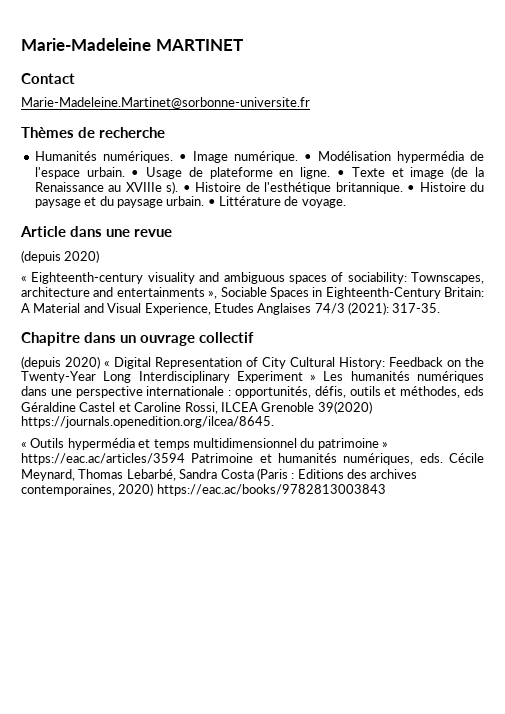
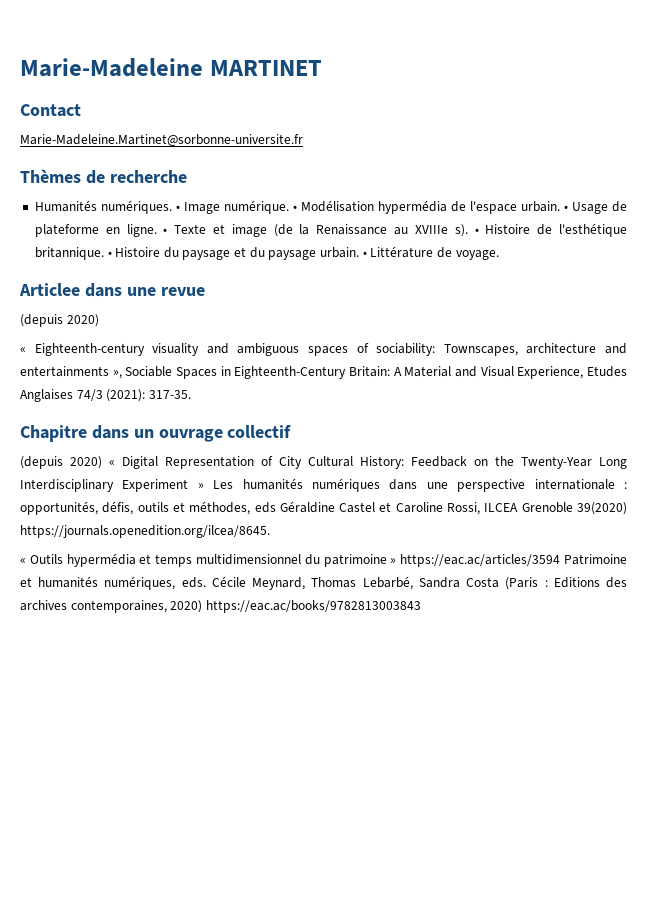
- Article dans une revue
+ Articlee dans une revue

